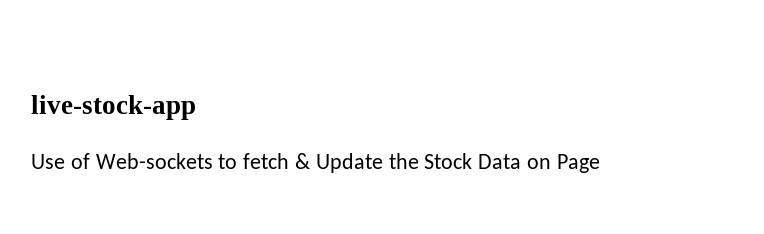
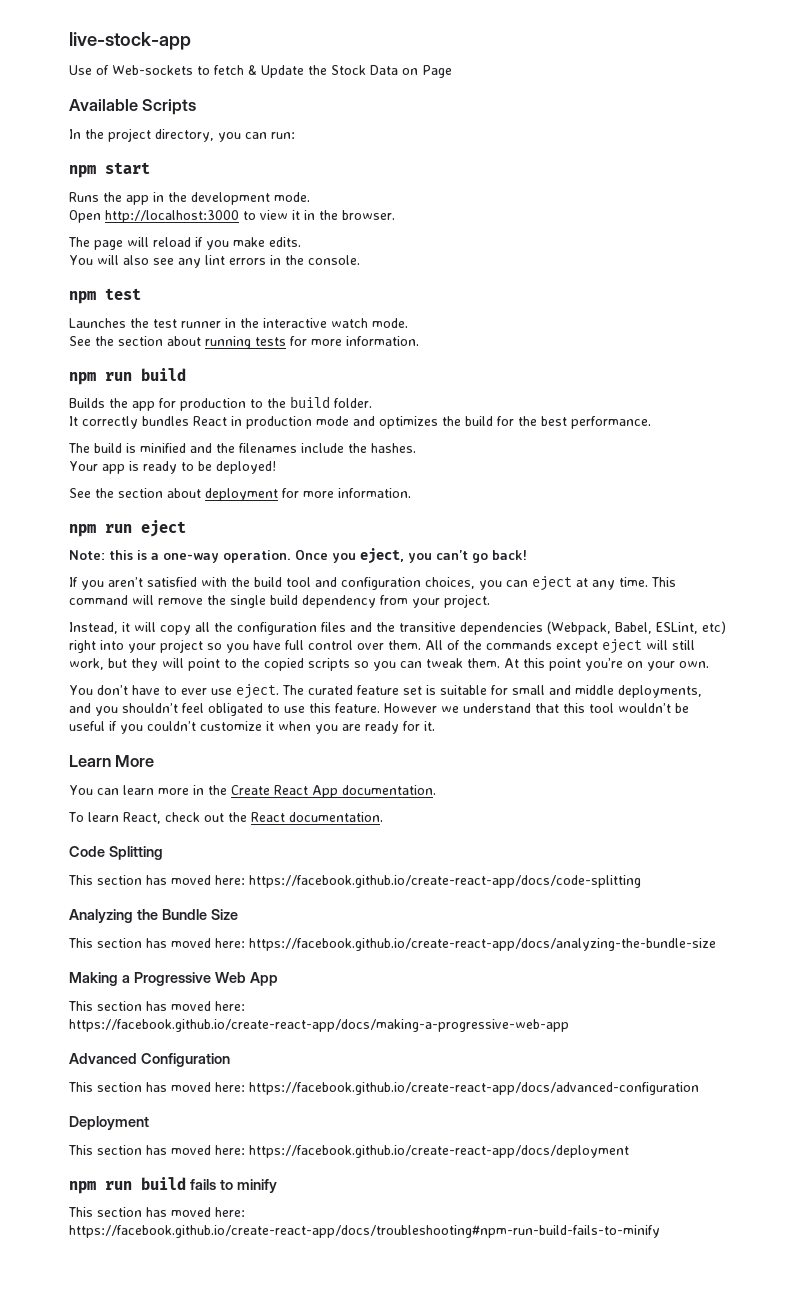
+ Available Scripts
+ In the project directory, you can run:
+ npm start
+ Runs the app in the development mode.
+ Open http://localhost:3000 to view it in the browser.
+ The page will reload if you make edits.
+ You will also see any lint errors in the console.
+ npm test
+ Launches the test runner in the interactive watch mode.
+ See the section about running tests for more information.
+ npm run build
+ Builds the app for production to the build folder.
+ It correctly bundles React in production mode and optimizes the build for the best performance.
+ The build is minified and the filenames include the hashes.
+ Your app is ready to be deployed!
+ See the section about deployment for more information.
+ npm run eject
+ Note: this is a one-way operation. Once you eject, you can’t go back!
+ If you aren’t satisfied with the build tool and configuration choices, you can eject at any time. This command will remove the single build dependency from your project.
+ Instead, it will copy all the configuration files and the transitive dependencies (Webpack, Babel, ESLint, etc) right into your project so you have full control over them. All of the commands except eject will still work, but they will point to the copied scripts so you can tweak them. At this point you’re on your own.
+ You don’t have to ever use eject. The curated feature set is suitable for small and middle deployments, and you shouldn’t feel obligated to use this feature. However we understand that this tool wouldn’t be useful if you couldn’t customize it when you are ready for it.
+ Learn More
+ You can learn more in the Create React App documentation.
+ To learn React, check out the React documentation.
+ Code Splitting
+ This section has moved here: https://facebook.github.io/create-react-app/docs/code-splitting
+ Analyzing the Bundle Size
+ This section has moved here: https://facebook.github.io/create-react-app/docs/analyzing-the-bundle-size
+ Making a Progressive Web App
+ This section has moved here: https://facebook.github.io/create-react-app/docs/making-a-progressive-web-app
+ Advanced Configuration
+ This section has moved here: https://facebook.github.io/create-react-app/docs/advanced-configuration
+ Deployment
+ This section has moved here: https://facebook.github.io/create-react-app/docs/deployment
+ npm run build fails to minify
+ This section has moved here: https://facebook.github.io/create-react-app/docs/troubleshooting#npm-run-build-fails-to-minify

